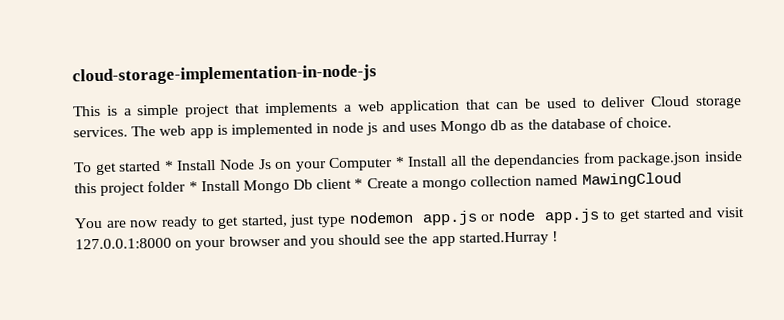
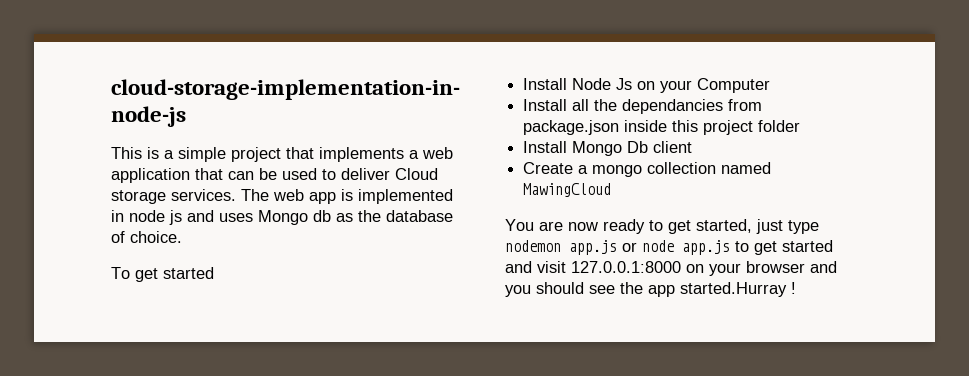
- To get started * Install Node Js on your Computer * Install all the dependancies from package.json inside this project folder * Install Mongo Db client * Create a mongo collection named MawingCloud
+ To get started
+ Install Node Js on your Computer
+ Install all the dependancies from package.json inside this project folder
+ Install Mongo Db client
+ Create a mongo collection named MawingCloud

